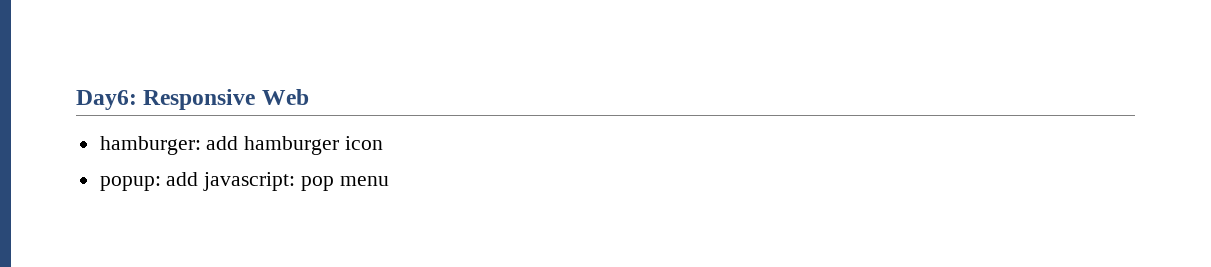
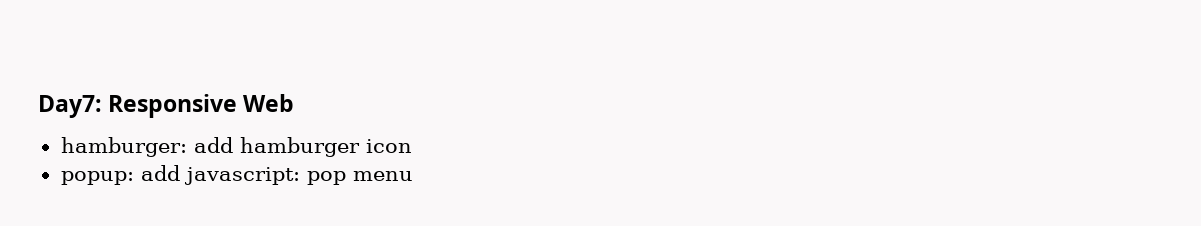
- Day6: Responsive Web
+ Day7: Responsive Web

